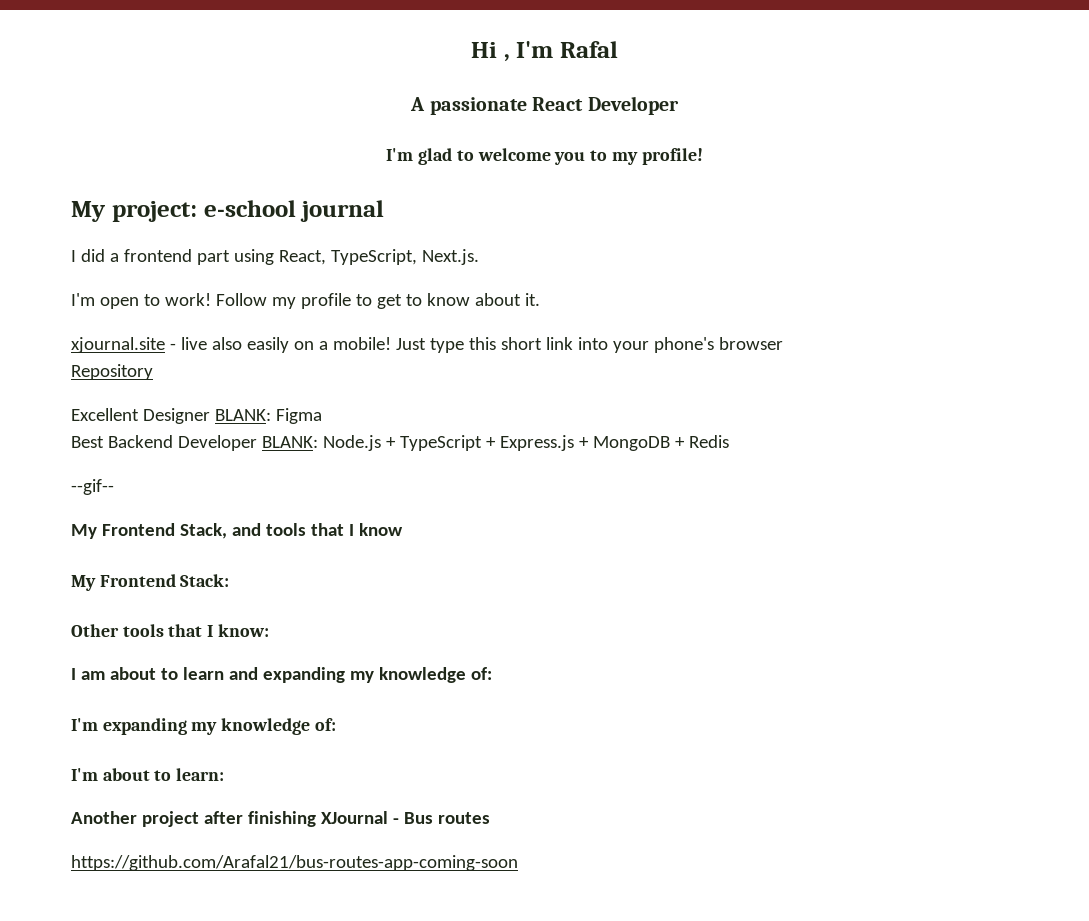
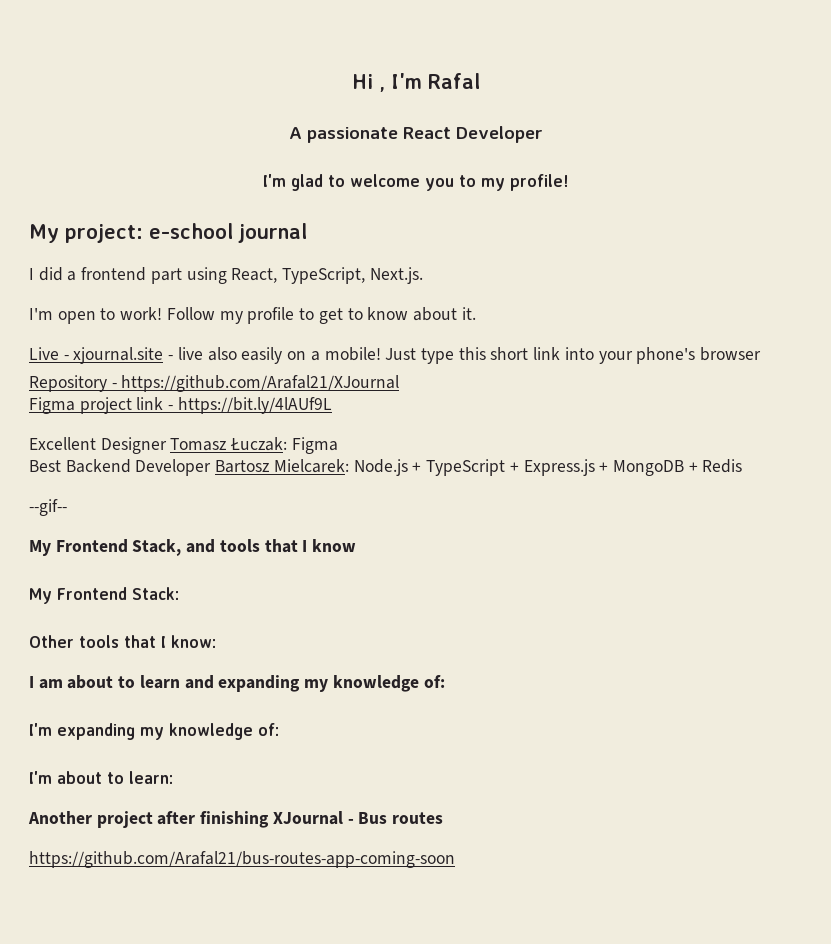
- xjournal.site - live also easily on a mobile!
+ Live - xjournal.site - live also easily on a mobile!
- Repository
+ Repository - https://github.com/Arafal21/XJournal
+ Figma project link - https://bit.ly/4lAUf9L
- Excellent Designer BLANK: Figma
+ Excellent Designer Tomasz Łuczak: Figma
- Best Backend Developer BLANK: Node.js + TypeScript + Express.js + MongoDB + Redis
+ Best Backend Developer Bartosz Mielcarek: Node.js + TypeScript + Express.js + MongoDB + Redis

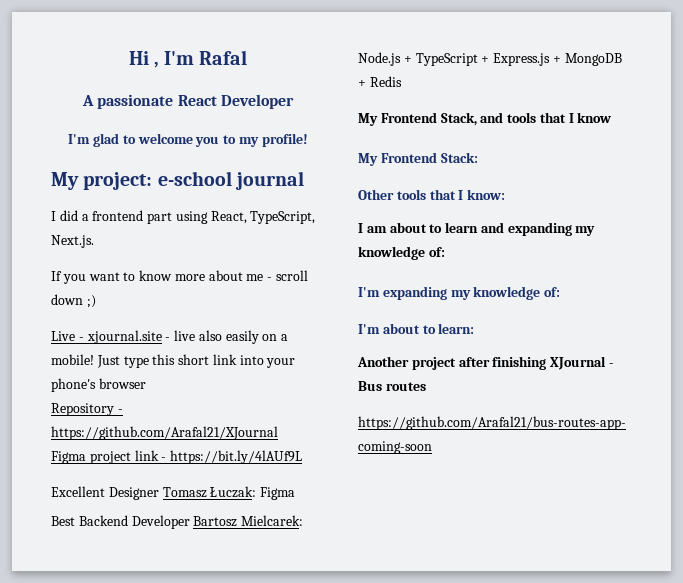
- I'm open to work! Follow my profile to get to know about it.
+ If you want to know more about me - scroll down ;)
- --gif--

